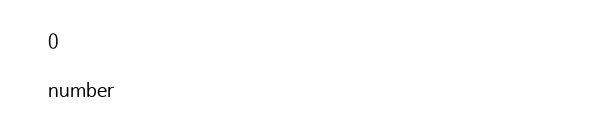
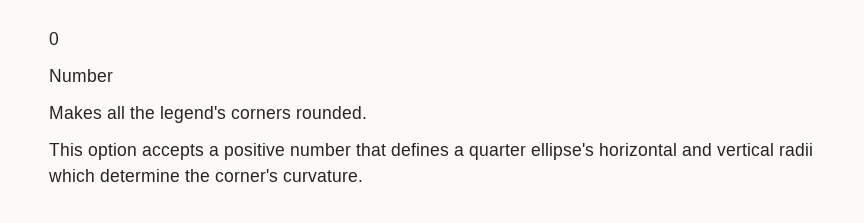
- number
+ Number
+ Makes all the legend's corners rounded.
+ This option accepts a positive number that defines a quarter ellipse's horizontal and vertical radii which determine the corner's curvature.

